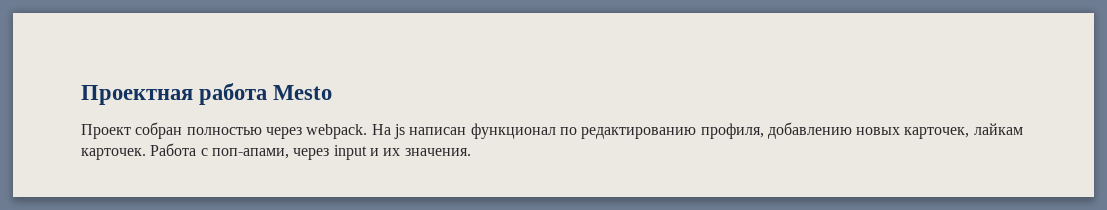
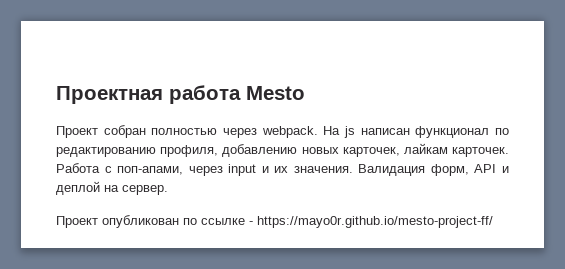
+ Валидация форм, API и деплой на сервер.
+ Проект опубликован по ссылке - https://mayo0r.github.io/mesto-project-ff/

